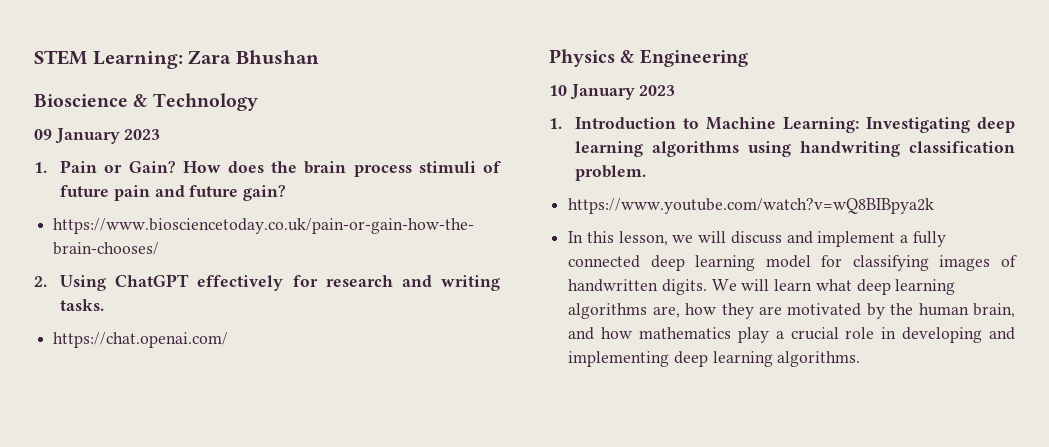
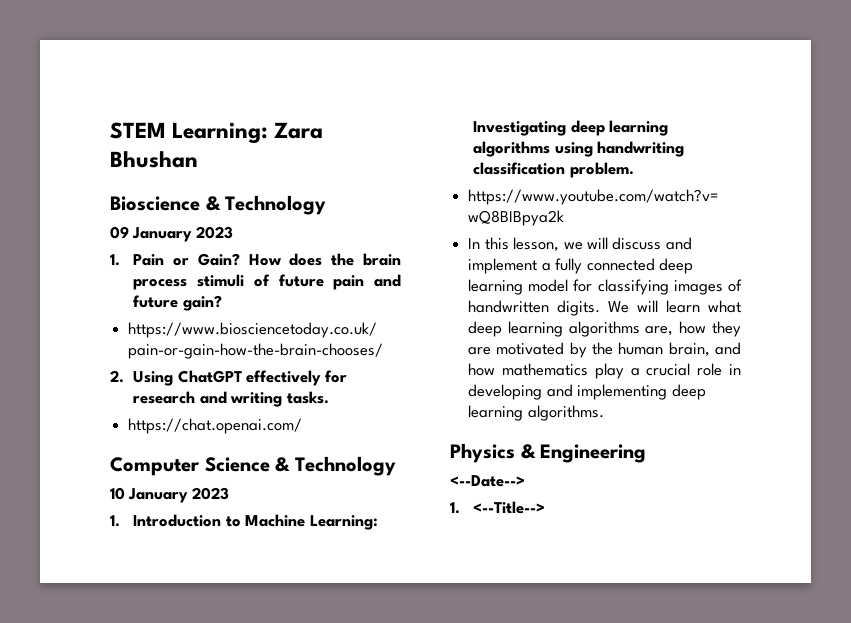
- Physics & Engineering
+ Computer Science & Technology
+ Physics & Engineering
+ <--Date-->
+ 1. <--Title-->

